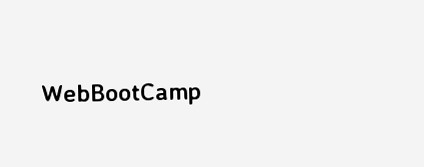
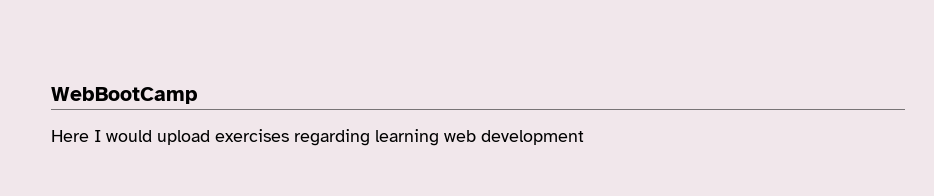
+ Here I would upload exercises regarding learning web development

